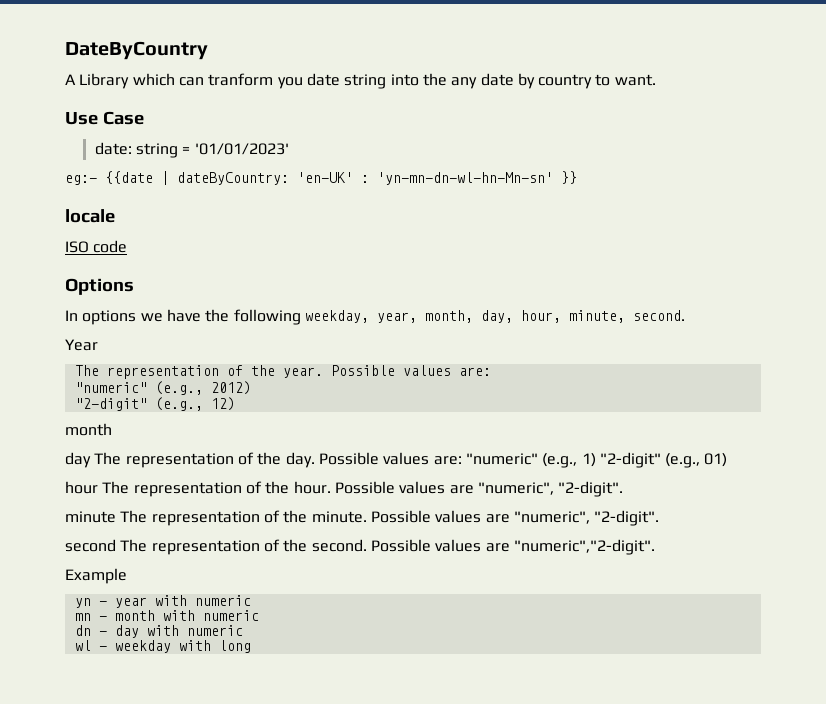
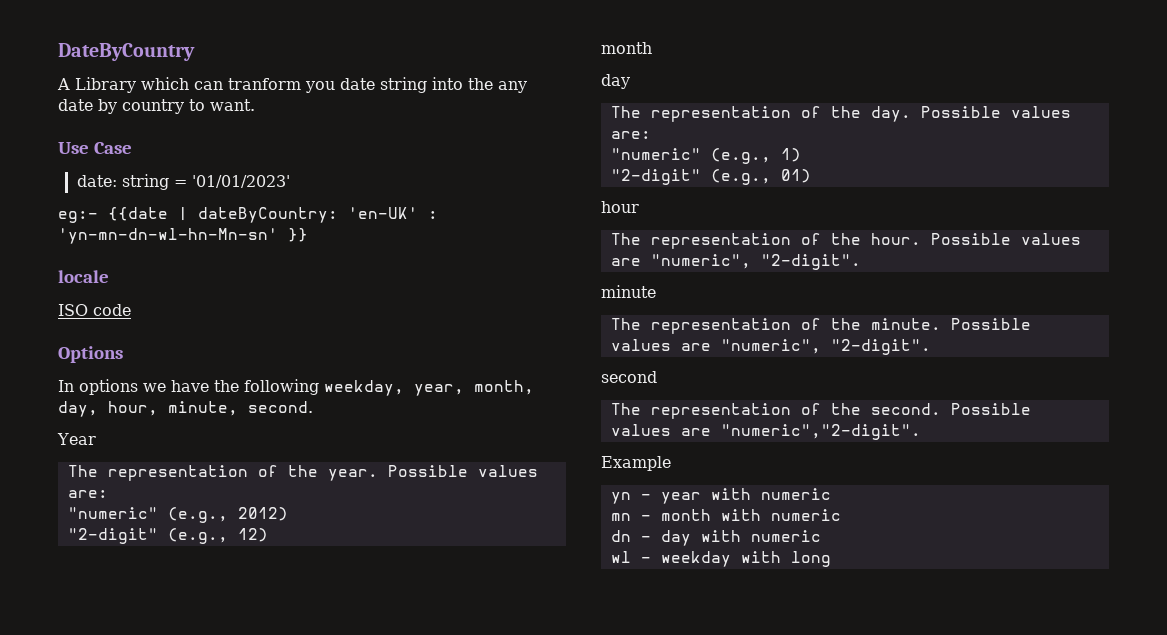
  "2-digit" (e.g., 12)
  month
- day The representation of the day. Possible values are: "numeric" (e.g., 1) "2-digit" (e.g., 01)
+ day
+ The representation of the day. Possible values are:
+ "numeric" (e.g., 1)
+ "2-digit" (e.g., 01)
- hour The representation of the hour.
+ hour
+ The representation of the hour.
- minute The representation of the minute.
+ minute
+ The representation of the minute.
- second The representation of the second.
+ second
+ The representation of the second.

